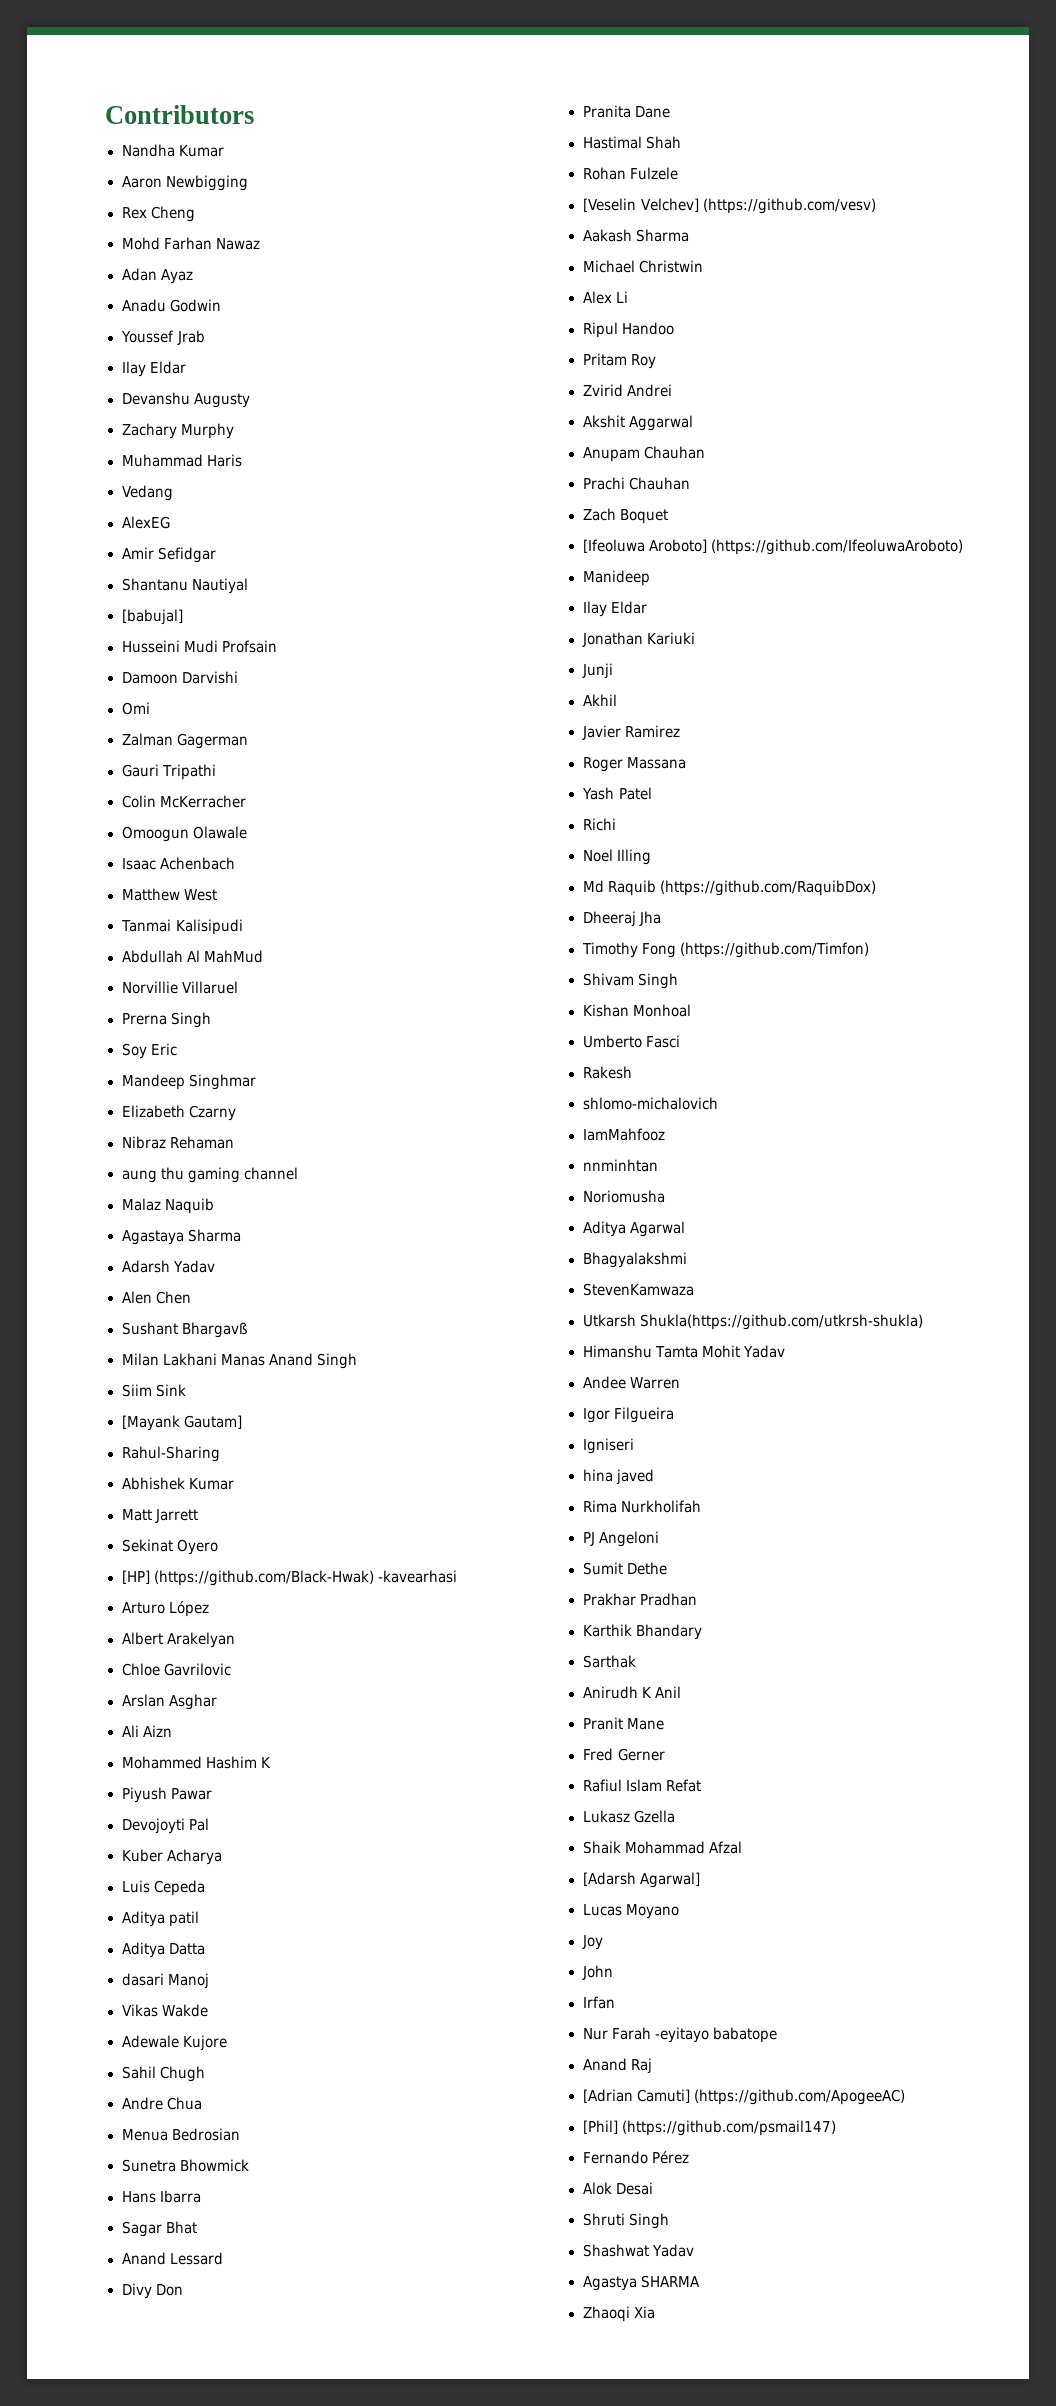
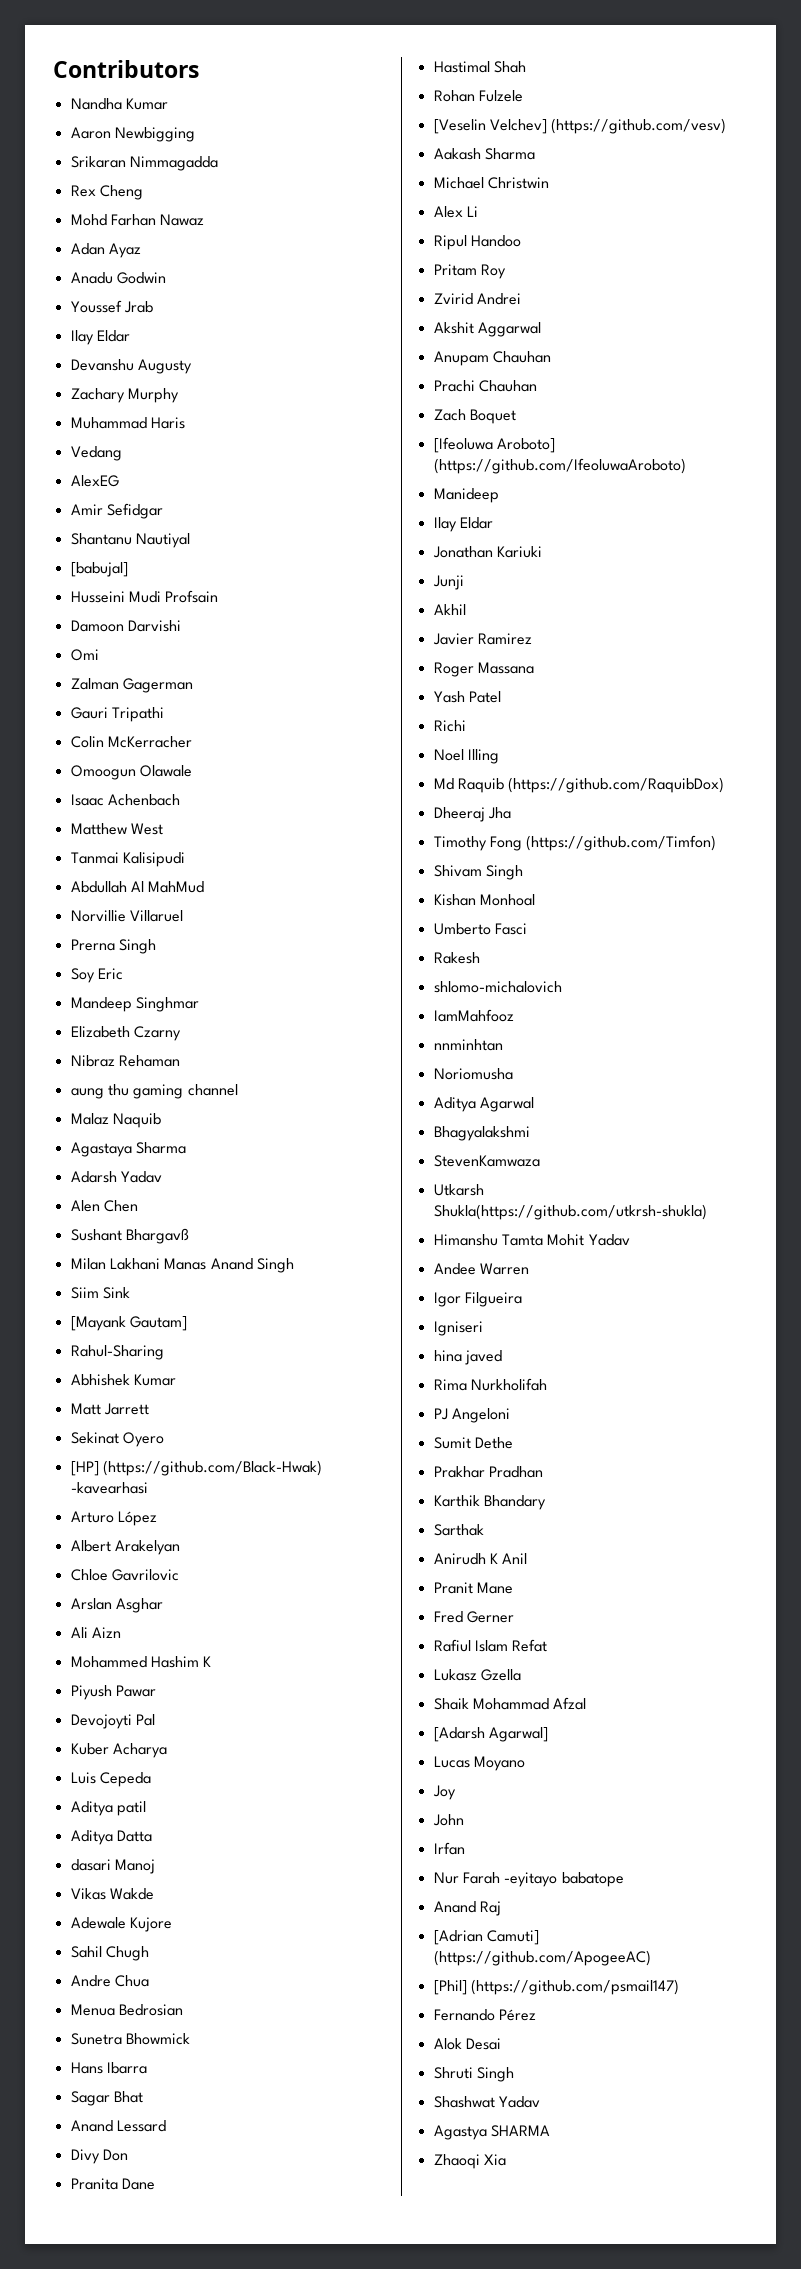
+ Srikaran Nimmagadda

